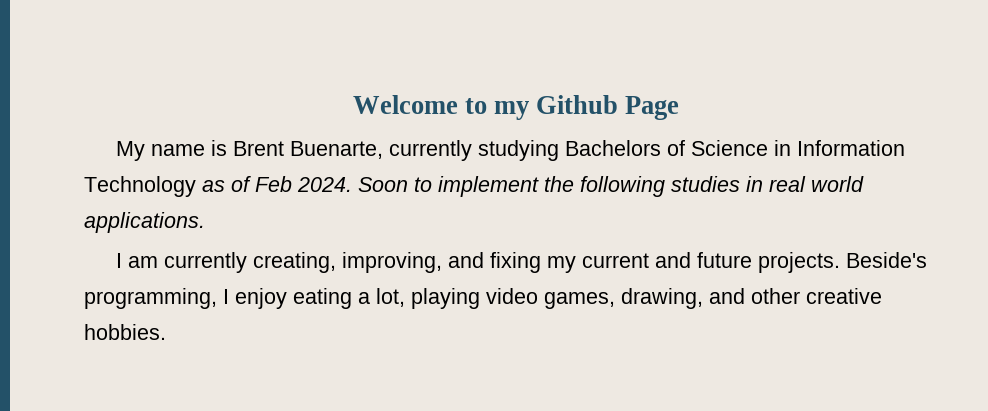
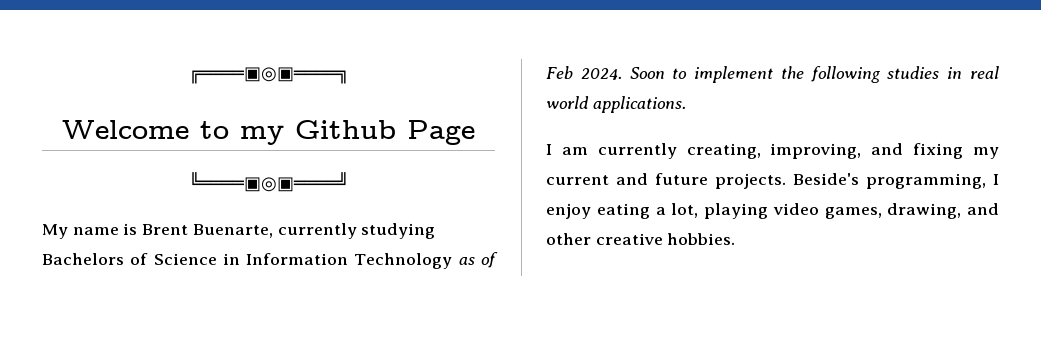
+ ╔════▣◎▣════╗
+ ╚════▣◎▣════╝

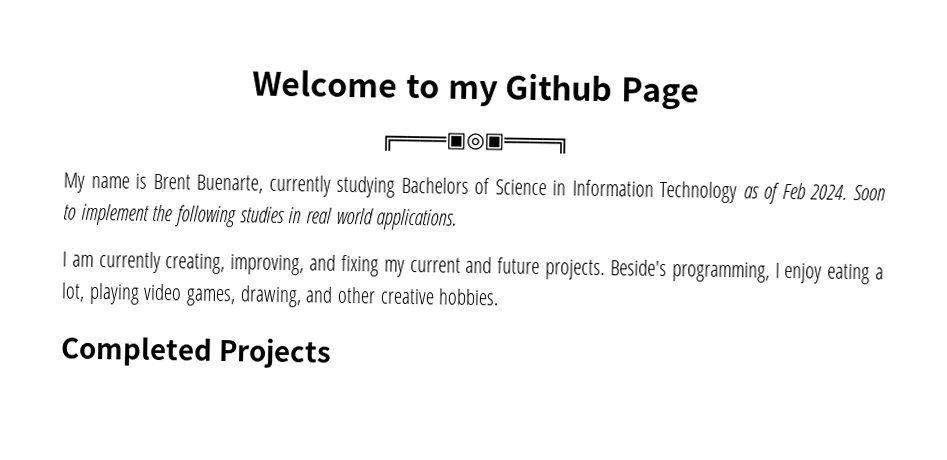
- ╔════▣◎▣════╗
- ╚════▣◎▣════╝
+ ╔════▣◎▣════╗
+ Completed Projects

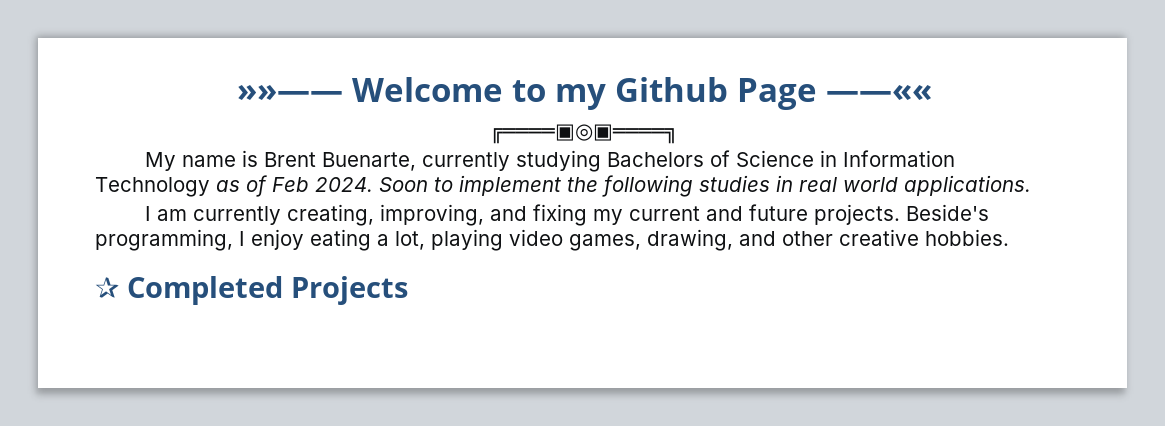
- Welcome to my Github Page
+ »»—— Welcome to my Github Page ——««
- Completed Projects
+ ✰ Completed Projects

